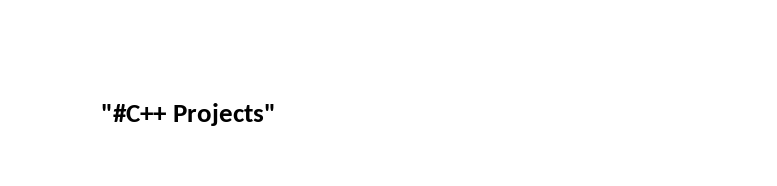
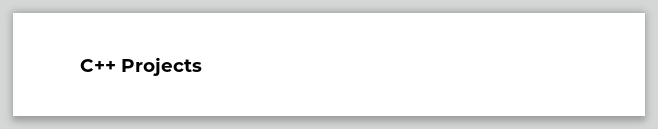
- "#C++ Projects"
+ C++ Projects

